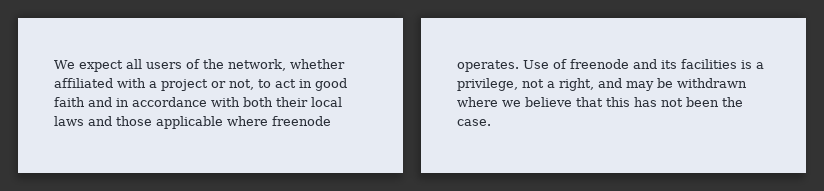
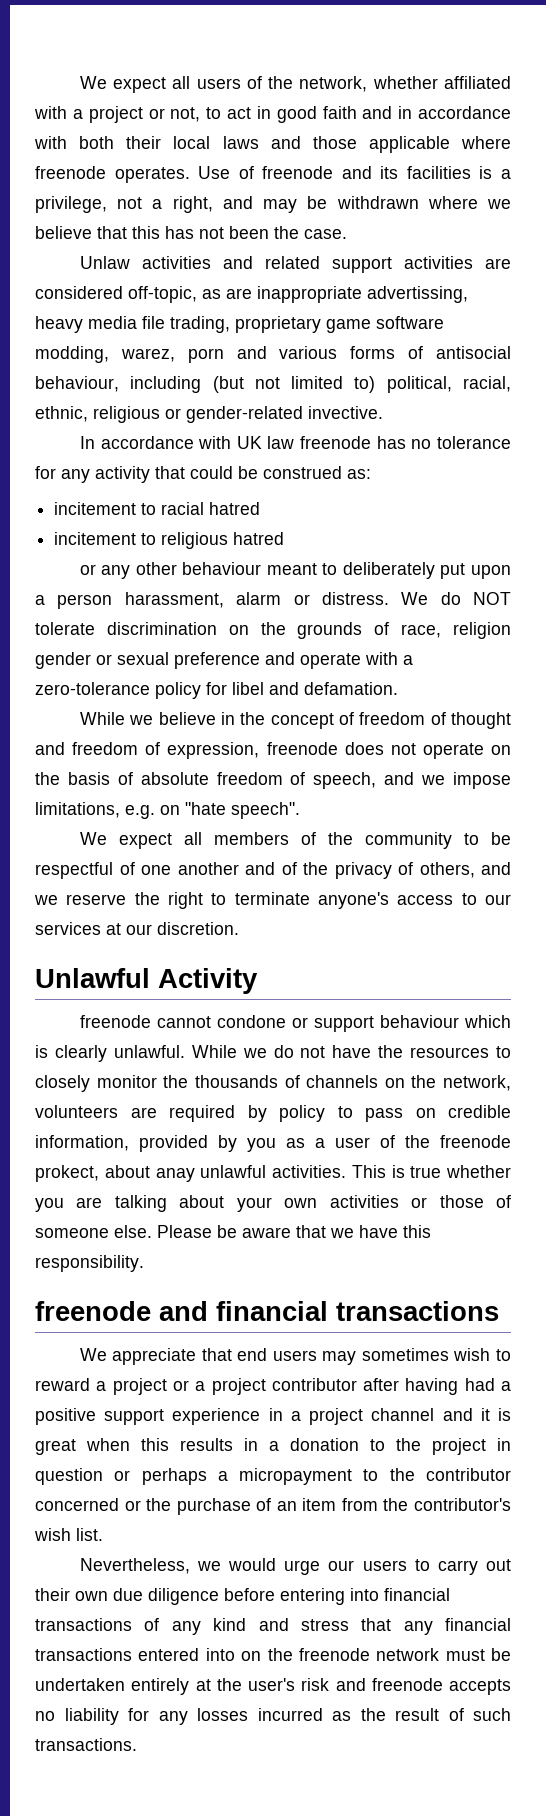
+ Unlaw activities and related support activities are considered off-topic, as are inappropriate advertissing, heavy media file trading, proprietary game software modding, warez, porn and various forms of antisocial behaviour, including (but not limited to) political, racial, ethnic, religious or gender-related invective.
+ In accordance with UK law freenode has no tolerance for any activity that could be construed as:
+ incitement to racial hatred
+ incitement to religious hatred
+ or any other behaviour meant to deliberately put upon a person harassment, alarm or distress. We do NOT tolerate discrimination on the grounds of race, religion gender or sexual preference and operate with a zero-tolerance policy for libel and defamation.
+ While we believe in the concept of freedom of thought and freedom of expression, freenode does not operate on the basis of absolute freedom of speech, and we impose limitations, e.g. on "hate speech".
+ We expect all members of the community to be respectful of one another and of the privacy of others, and we reserve the right to terminate anyone's access to our services at our discretion.
+ Unlawful Activity
+ freenode cannot condone or support behaviour which is clearly unlawful. While we do not have the resources to closely monitor the thousands of channels on the network, volunteers are required by policy to pass on credible information, provided by you as a user of the freenode prokect, about anay unlawful activities. This is true whether you are talking about your own activities or those of someone else. Please be aware that we have this responsibility.
+ freenode and financial transactions
+ We appreciate that end users may sometimes wish to reward a project or a project contributor after having had a positive support experience in a project channel and it is great when this results in a donation to the project in question or perhaps a micropayment to the contributor concerned or the purchase of an item from the contributor's wish list.
+ Nevertheless, we would urge our users to carry out their own due diligence before entering into financial transactions of any kind and stress that any financial transactions entered into on the freenode network must be undertaken entirely at the user's risk and freenode accepts no liability for any losses incurred as the result of such transactions.

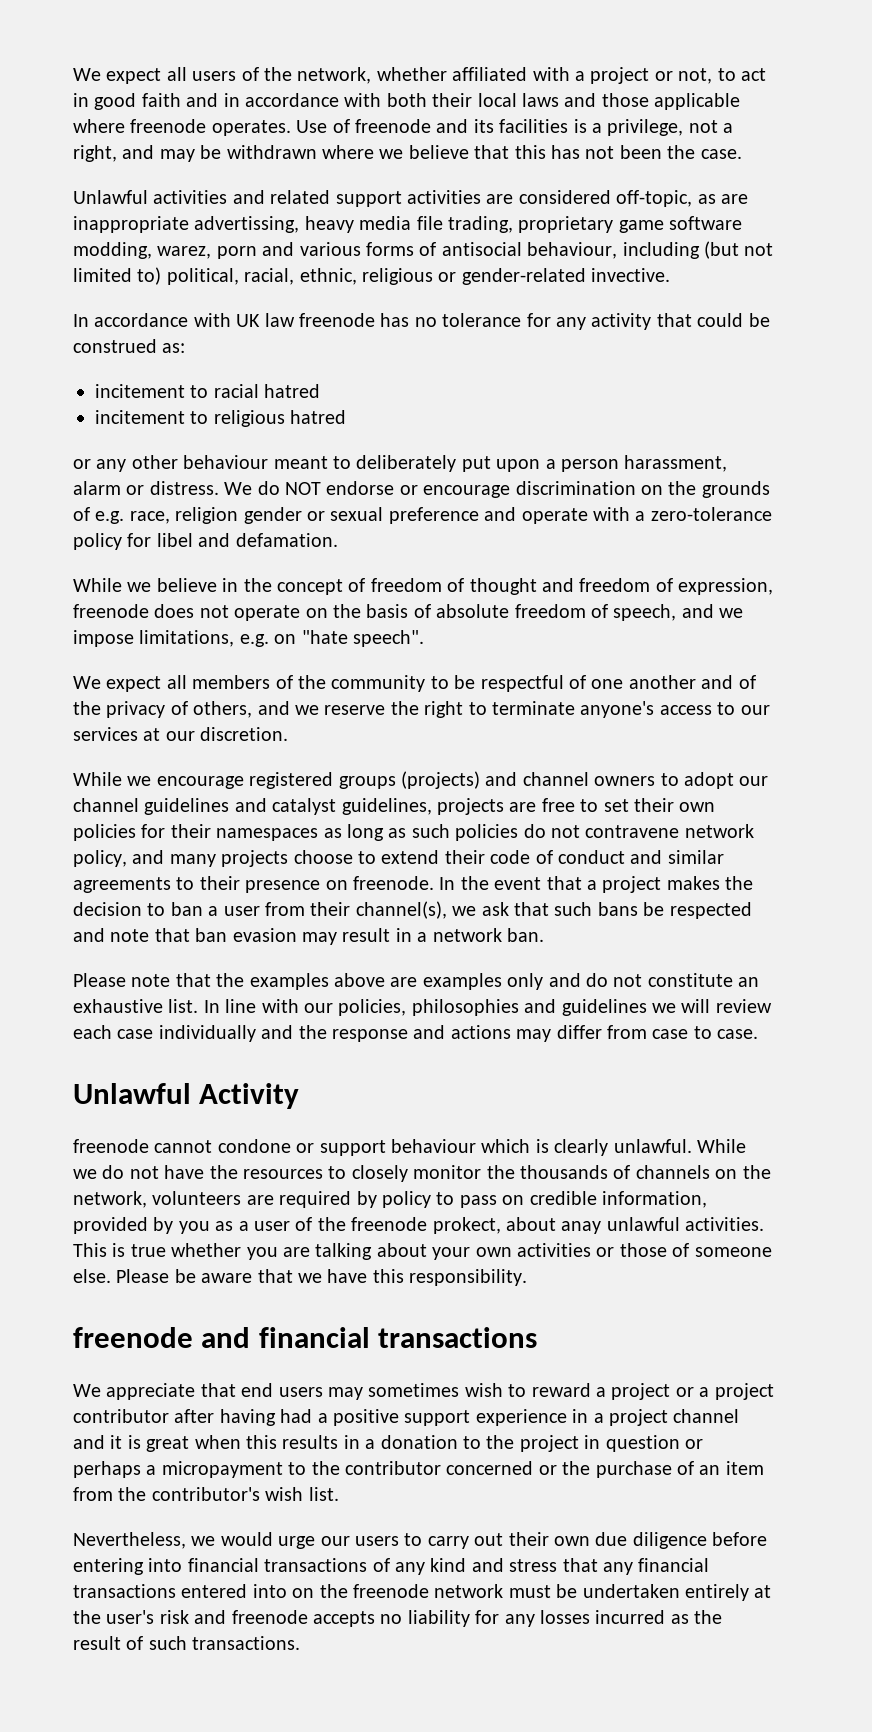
- Unlaw activities and related support activities are considered off-topic, as are inappropriate advertissing, heavy media file trading, proprietary game software modding, warez, porn and various forms of antisocial behaviour, including (but not limited to) political, racial, ethnic, religious or gender-related invective.
+ Unlawful activities and related support activities are considered off-topic, as are inappropriate advertissing, heavy media file trading, proprietary game software modding, warez, porn and various forms of antisocial behaviour, including (but not limited to) political, racial, ethnic, religious or gender-related invective.
- We do NOT tolerate discrimination on the grounds of race, religion gender or sexual preference and operate with a zero-tolerance policy for libel and defamation.
+ We do NOT endorse or encourage discrimination on the grounds of e.g. race, religion gender or sexual preference and operate with a zero-tolerance policy for libel and defamation.
+ While we encourage registered groups (projects) and channel owners to adopt our channel guidelines and catalyst guidelines, projects are free to set their own policies for their namespaces as long as such policies do not contravene network policy, and many projects choose to extend their code of conduct and similar agreements to their presence on freenode. In the event that a project makes the decision to ban a user from their channel(s), we ask that such bans be respected and note that ban evasion may result in a network ban.
+ Please note that the examples above are examples only and do not constitute an exhaustive list. In line with our policies, philosophies and guidelines we will review each case individually and the response and actions may differ from case to case.

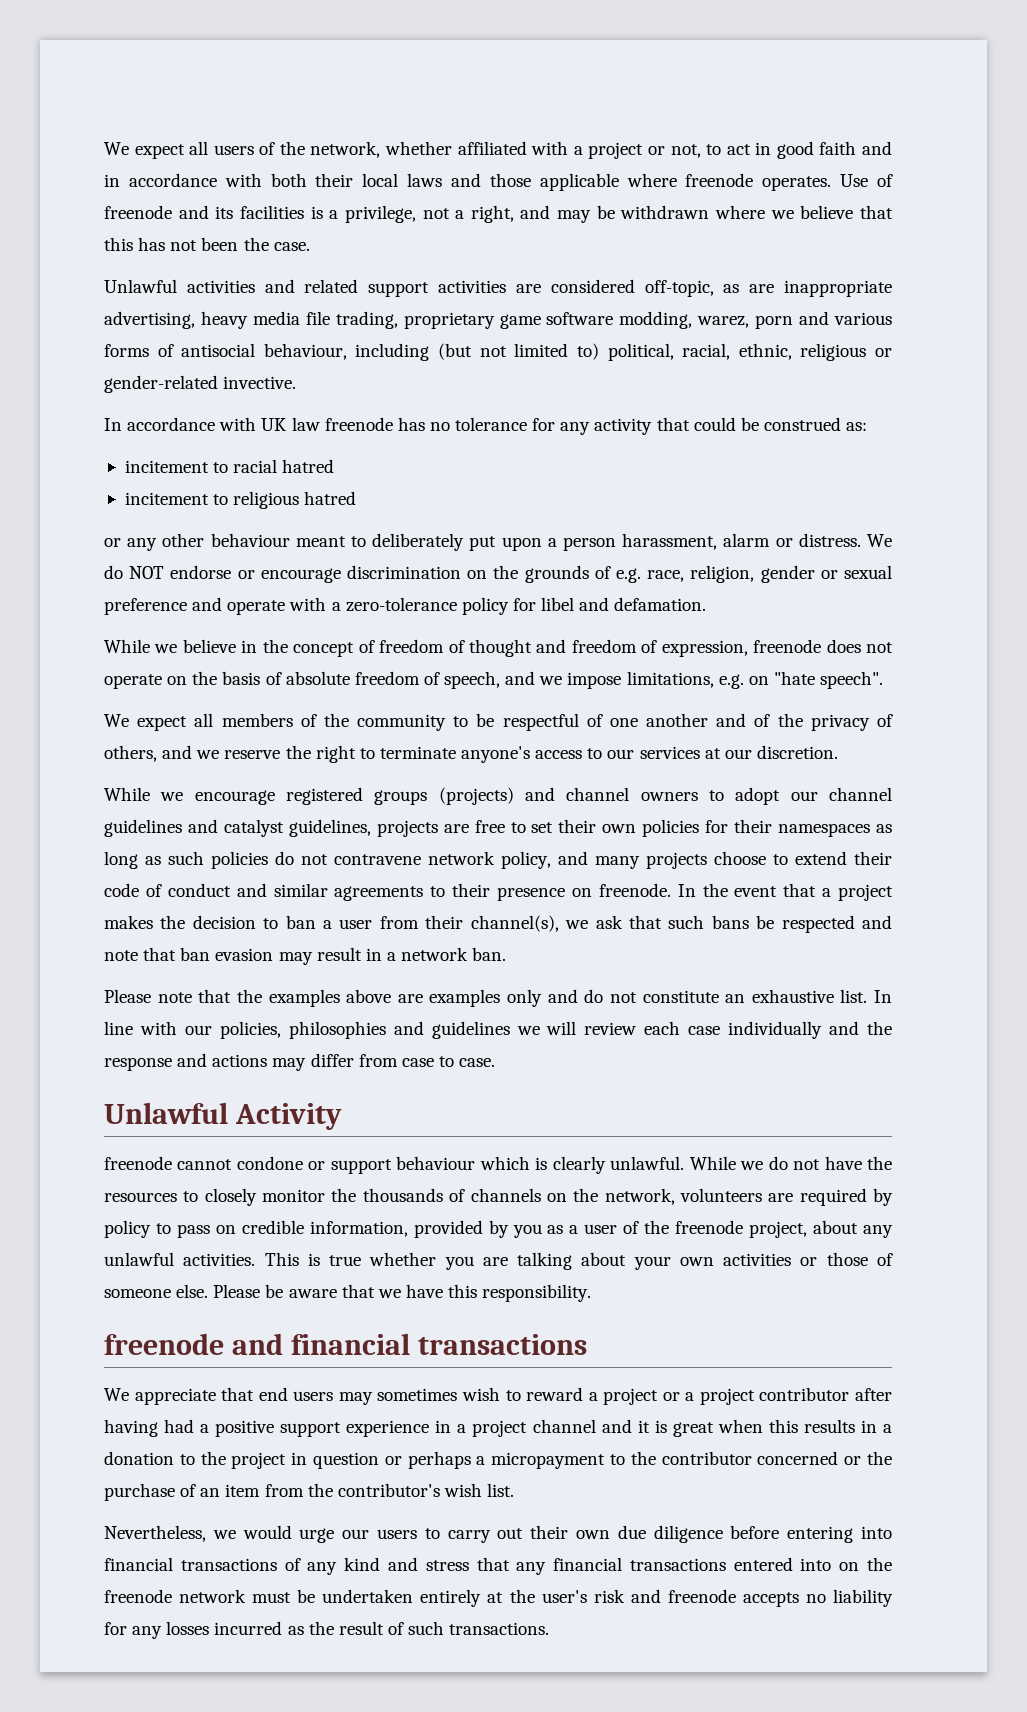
- Unlawful activities and related support activities are considered off-topic, as are inappropriate advertissing, heavy media file trading, proprietary game software modding, warez, porn and various forms of antisocial behaviour, including (but not limited to) political, racial, ethnic, religious or gender-related invective.
+ Unlawful activities and related support activities are considered off-topic, as are inappropriate advertising, heavy media file trading, proprietary game software modding, warez, porn and various forms of antisocial behaviour, including (but not limited to) political, racial, ethnic, religious or gender-related invective.
- We do NOT endorse or encourage discrimination on the grounds of e.g. race, religion gender or sexual preference and operate with a zero-tolerance policy for libel and defamation.
+ We do NOT endorse or encourage discrimination on the grounds of e.g. race, religion, gender or sexual preference and operate with a zero-tolerance policy for libel and defamation.
- While we do not have the resources to closely monitor the thousands of channels on the network, volunteers are required by policy to pass on credible information, provided by you as a user of the freenode prokect, about anay unlawful activities.
+ While we do not have the resources to closely monitor the thousands of channels on the network, volunteers are required by policy to pass on credible information, provided by you as a user of the freenode project, about any unlawful activities.

